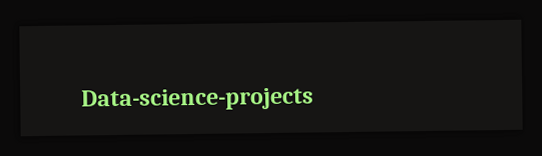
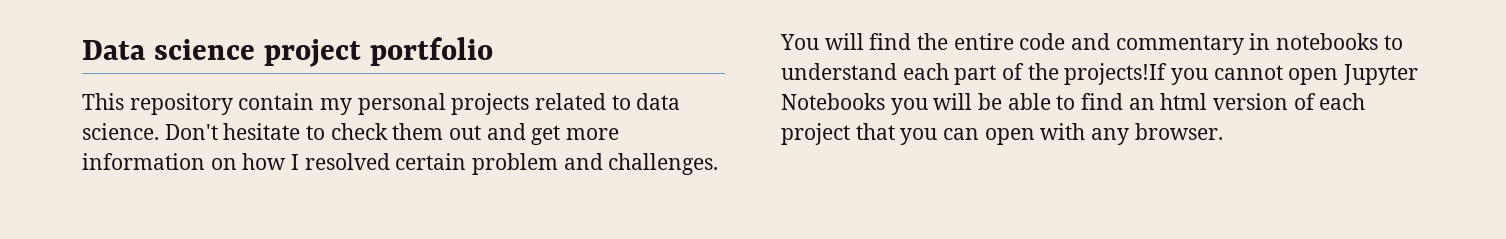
- Data-science-projects
+ Data science project portfolio
+ This repository contain my personal projects related to data science. Don't hesitate to check them out and get more information on how I resolved certain problem and challenges. You will find the entire code and commentary in notebooks to understand each part of the projects!If you cannot open Jupyter Notebooks you will be able to find an html version of each project that you can open with any browser.

